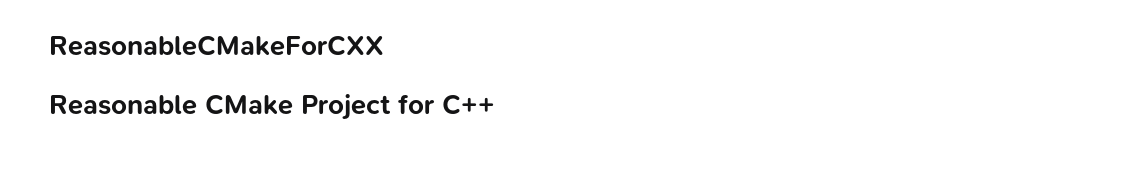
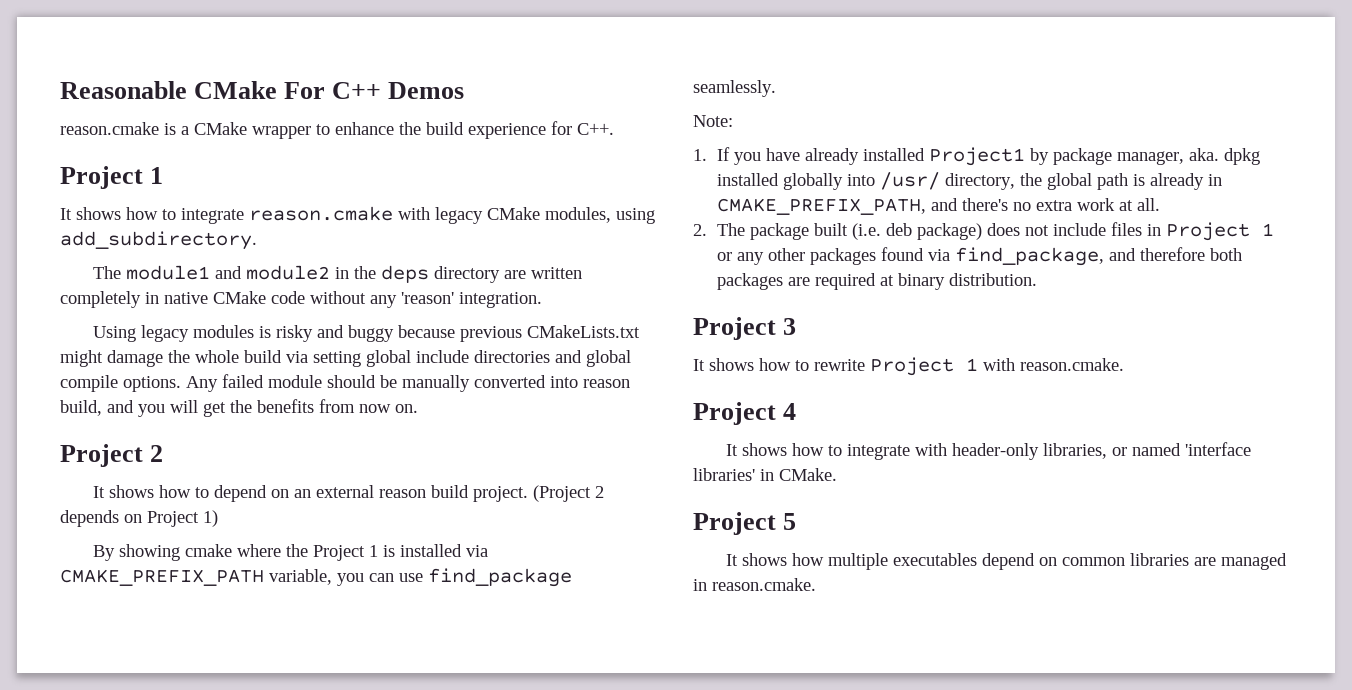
- ReasonableCMakeForCXX
- Reasonable CMake Project for C++
+ Reasonable CMake For C++ Demos
+ reason.cmake is a CMake wrapper to enhance the build experience for C++.
+ Project 1
+ It shows how to integrate reason.cmake with legacy CMake modules, using add_subdirectory.
+ The module1 and module2 in the deps directory are written completely in native CMake code without any 'reason' integration.
+ Using legacy modules is risky and buggy because previous CMakeLists.txt might damage the whole build via setting global include directories and global compile options. Any failed module should be manually converted into reason build, and you will get the benefits from now on.
+ Project 2
+ It shows how to depend on an external reason build project. (Project 2 depends on Project 1)
+ By showing cmake where the Project 1 is installed via CMAKE_PREFIX_PATH variable, you can use find_package seamlessly.
+ Note:
+ 1. If you have already installed Project1 by package manager, aka. dpkg installed globally into /usr/ directory, the global path is already in CMAKE_PREFIX_PATH, and there's no extra work at all.
+ 2. The package built (i.e. deb package) does not include files in Project 1 or any other packages found via find_package, and therefore both packages are required at binary distribution.
+ Project 3
+ It shows how to rewrite Project 1 with reason.cmake.
+ Project 4
+ It shows how to integrate with header-only libraries, or named 'interface libraries' in CMake.
+ Project 5
+ It shows how multiple executables depend on common libraries are managed in reason.cmake.

